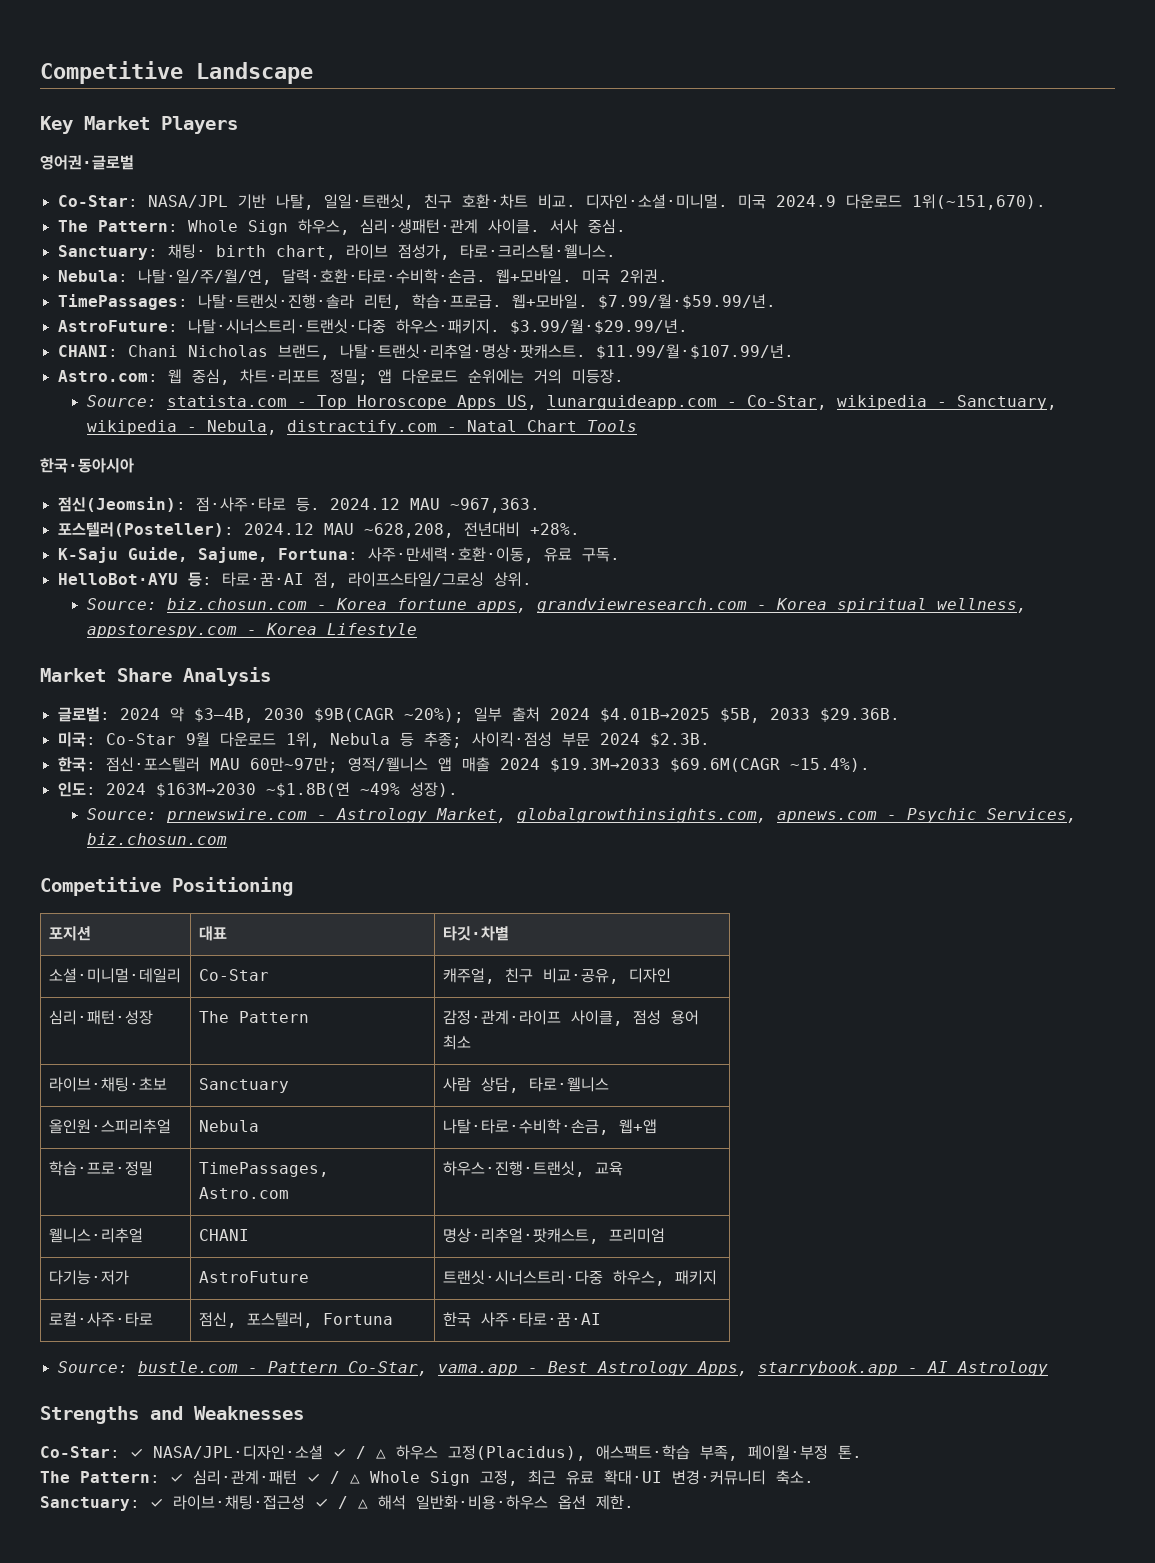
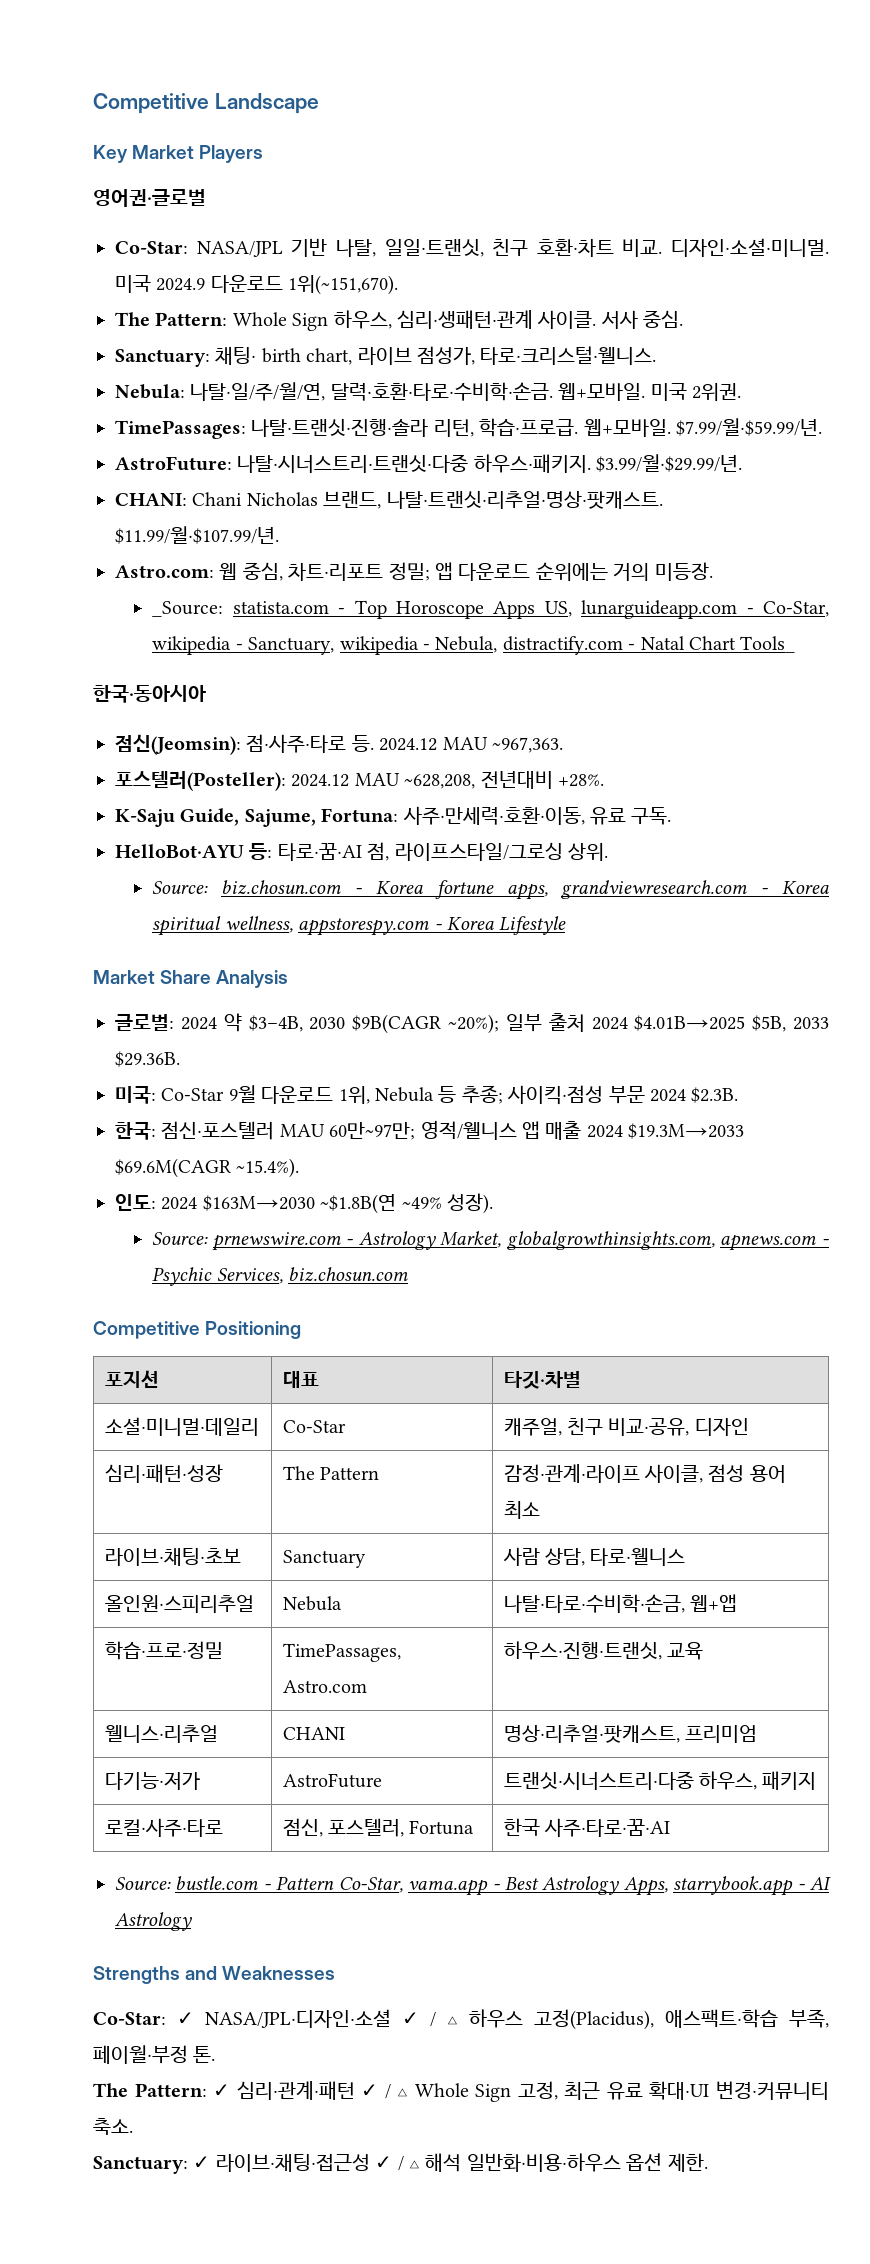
- Source: statista.com - Top Horoscope Apps US, lunarguideapp.com - Co-Star, wikipedia - Sanctuary, wikipedia - Nebula, distractify.com - Natal Chart Tools
+ _Source: statista.com - Top Horoscope Apps US, lunarguideapp.com - Co-Star, wikipedia - Sanctuary, wikipedia - Nebula, distractify.com - Natal Chart Tools_

